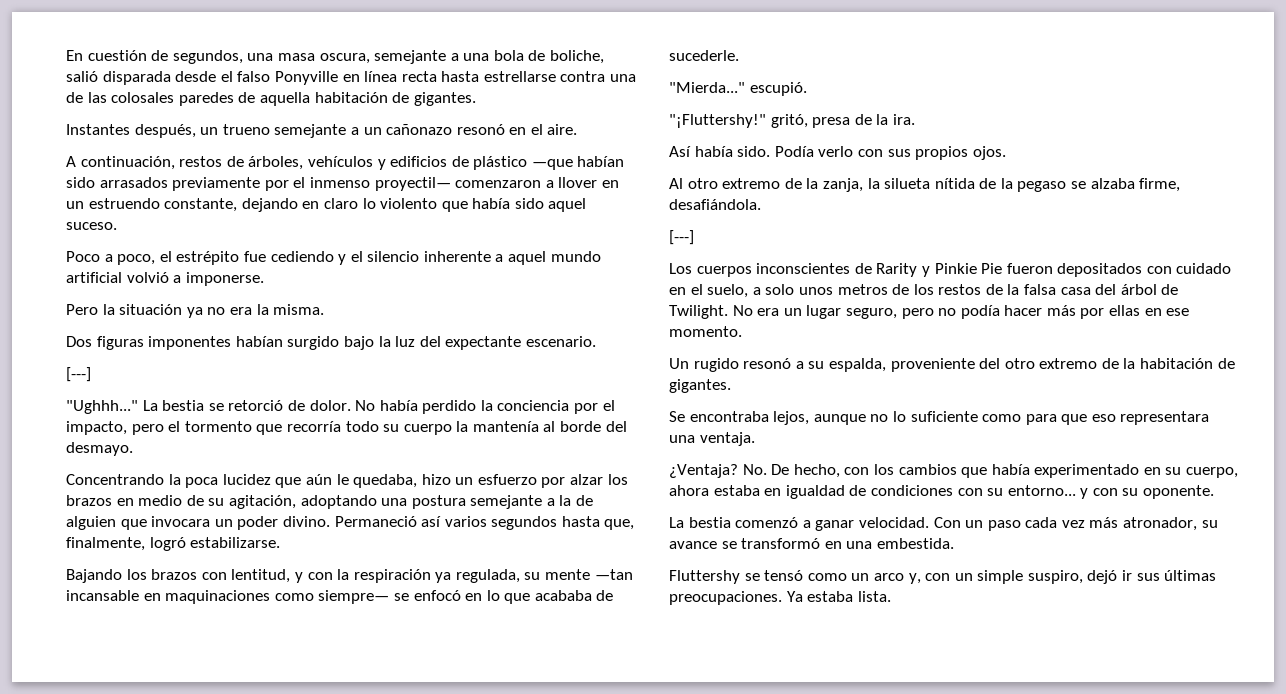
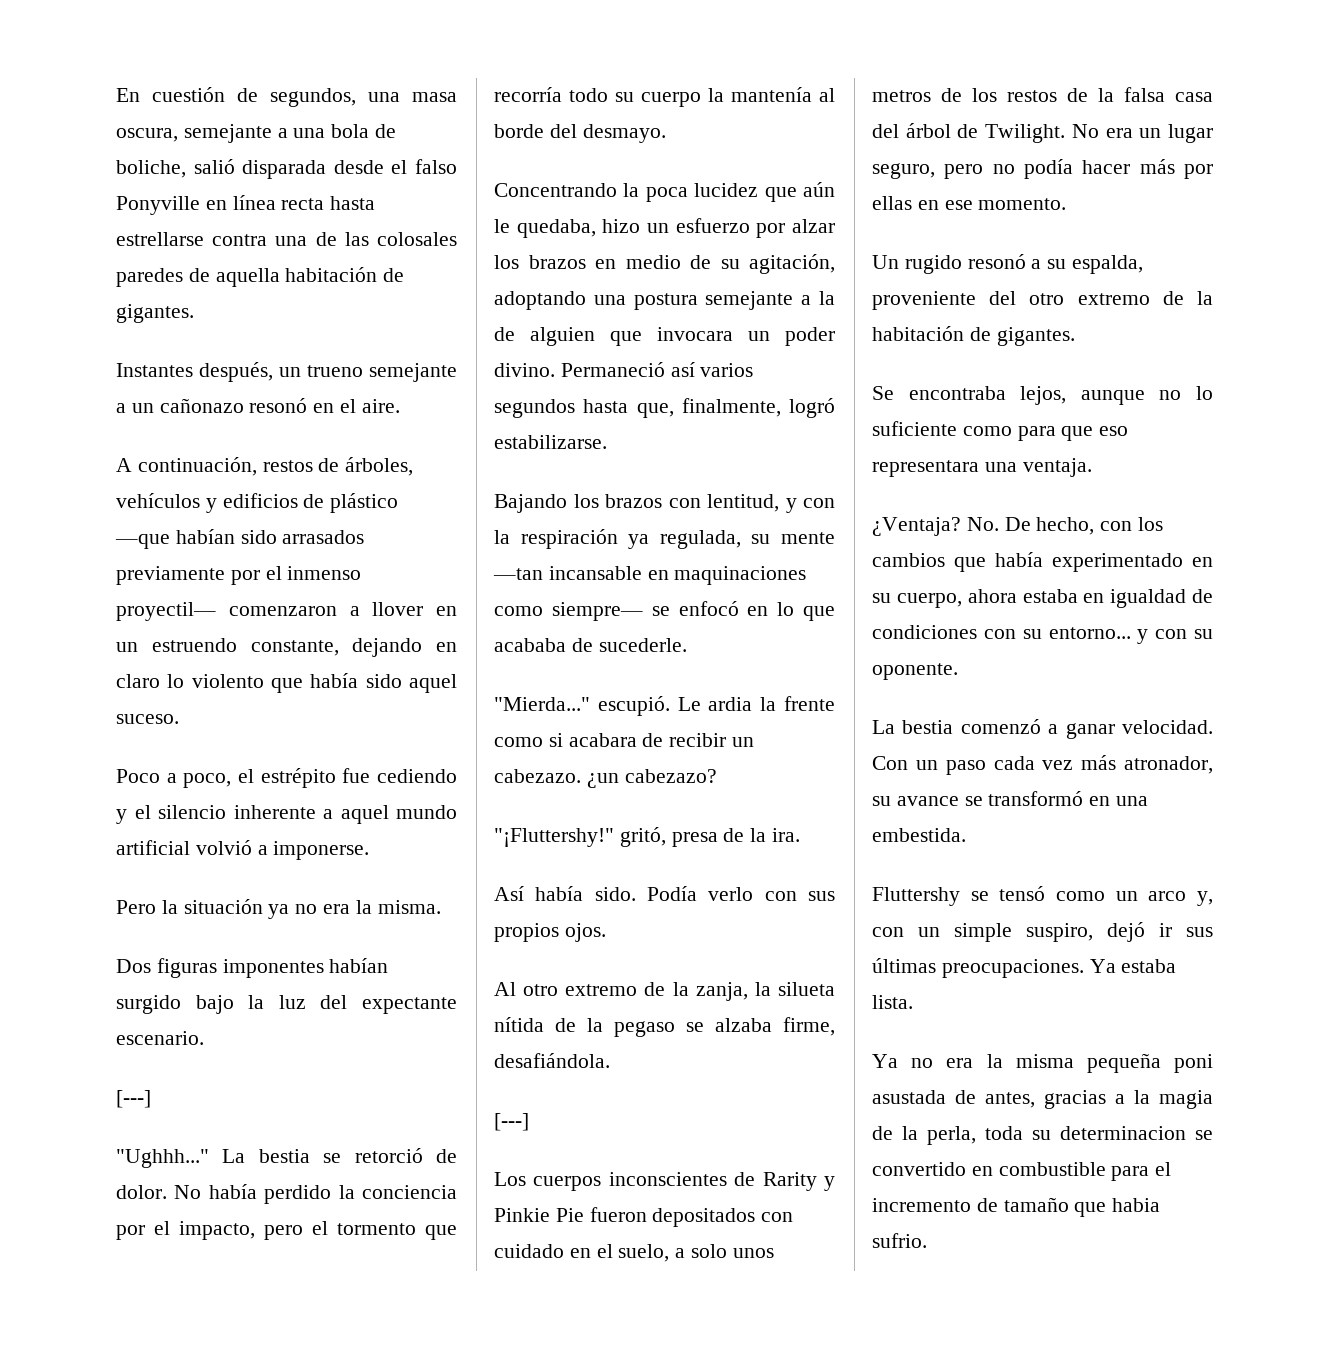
+ Le ardia la frente como si acabara de recibir un cabezazo. ¿un cabezazo?
+ Ya no era la misma pequeña poni asustada de antes, gracias a la magia de la perla, toda su determinacion se convertido en combustible para el incremento de tamaño que habia sufrio.

